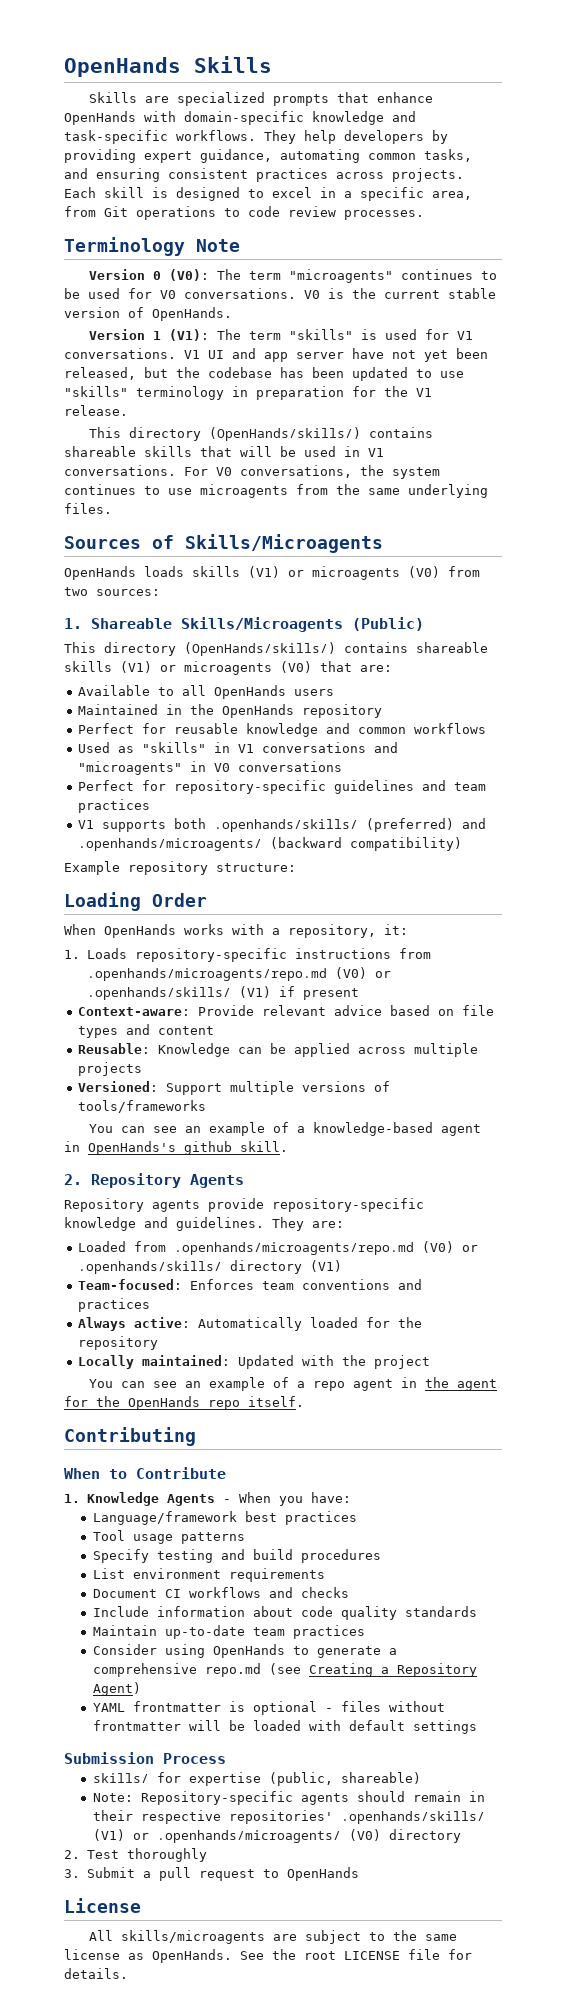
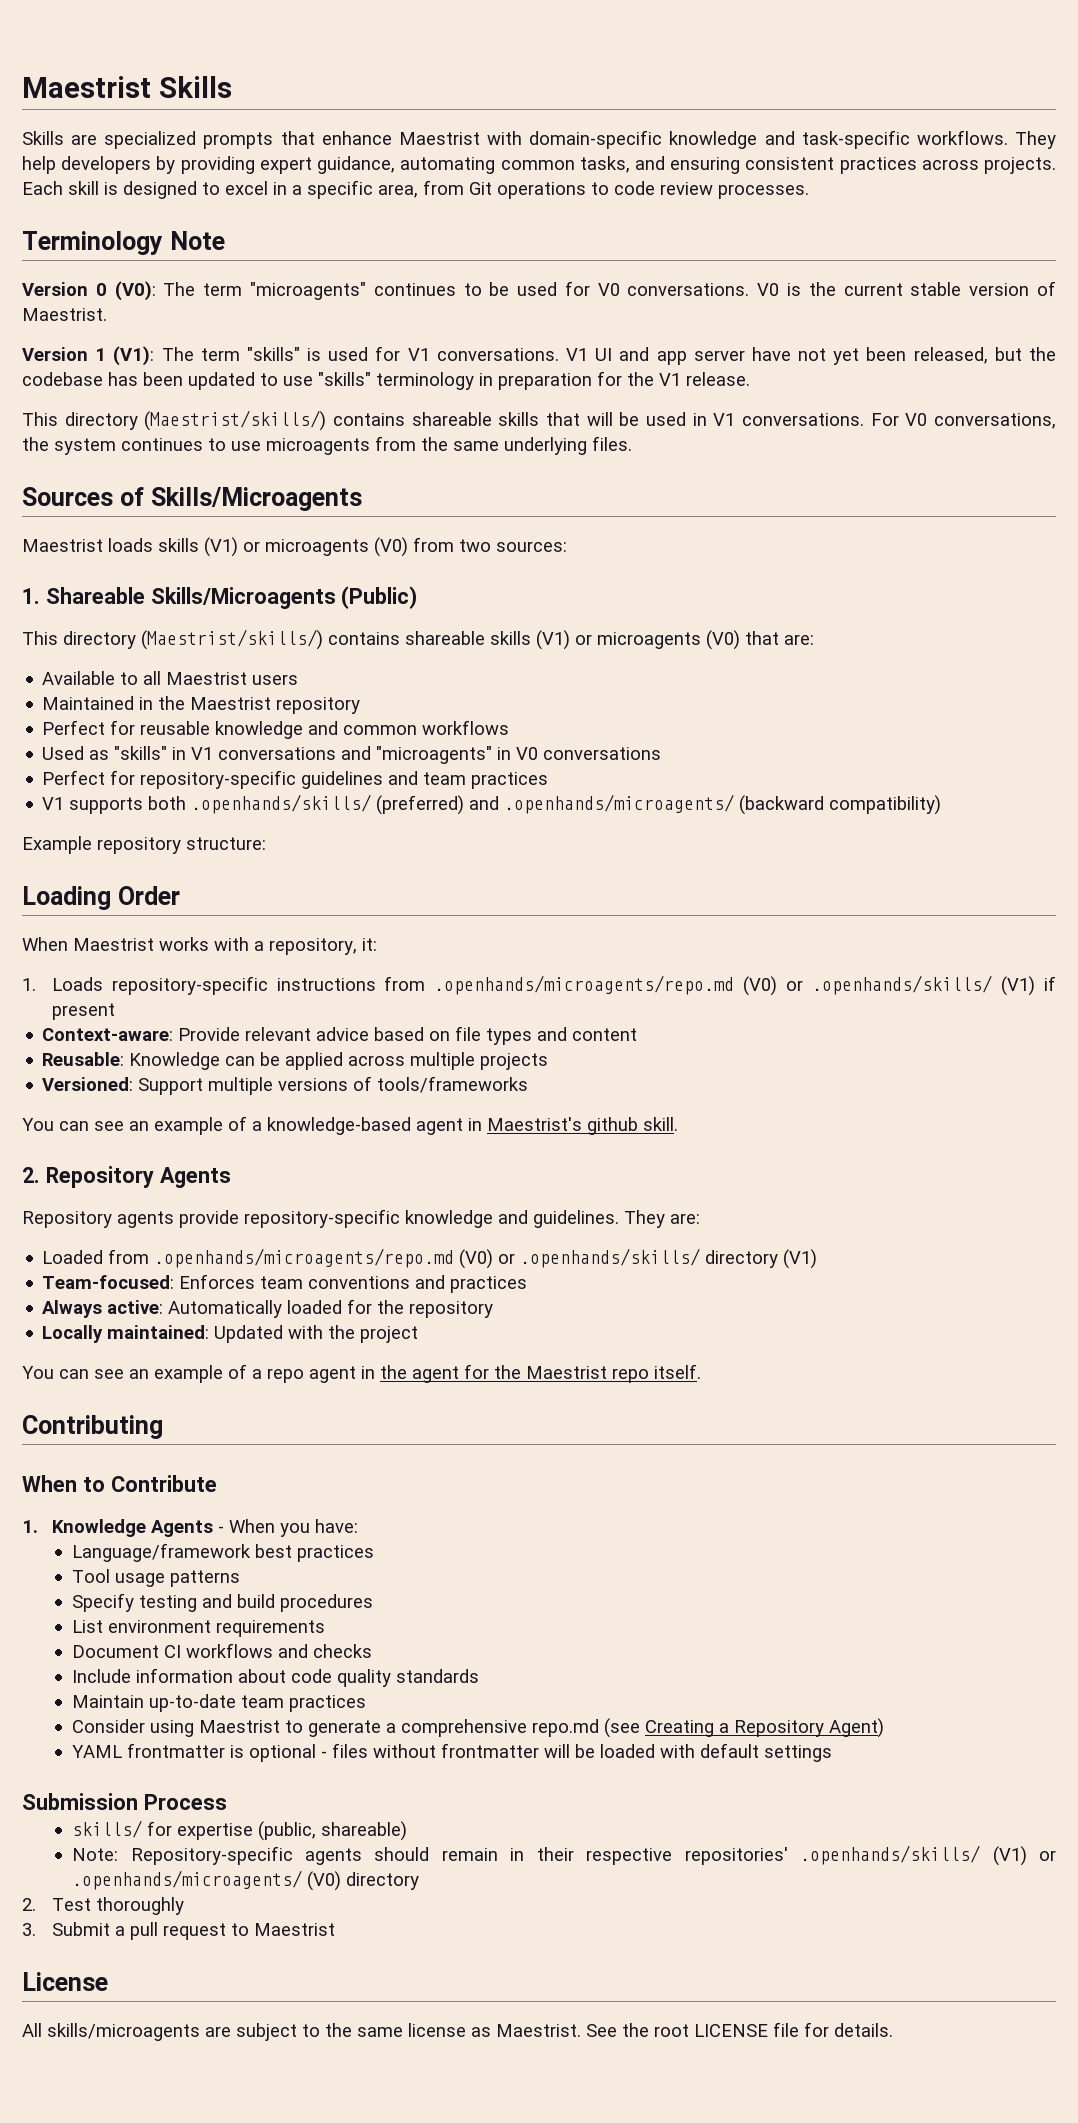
- OpenHands Skills
+ Maestrist Skills
- Skills are specialized prompts that enhance OpenHands with domain-specific knowledge and task-specific workflows.
+ Skills are specialized prompts that enhance Maestrist with domain-specific knowledge and task-specific workflows.
- V0 is the current stable version of OpenHands.
+ V0 is the current stable version of Maestrist.
- This directory (OpenHands/skills/) contains shareable skills that will be used in V1 conversations.
+ This directory (Maestrist/skills/) contains shareable skills that will be used in V1 conversations.
- OpenHands loads skills (V1) or microagents (V0) from two sources:
+ Maestrist loads skills (V1) or microagents (V0) from two sources:
- This directory (OpenHands/skills/) contains shareable skills (V1) or microagents (V0) that are:
+ This directory (Maestrist/skills/) contains shareable skills (V1) or microagents (V0) that are:
- Available to all OpenHands users
+ Available to all Maestrist users
- Maintained in the OpenHands repository
+ Maintained in the Maestrist repository
- When OpenHands works with a repository, it:
+ When Maestrist works with a repository, it:
- You can see an example of a knowledge-based agent in OpenHands's github skill.
+ You can see an example of a knowledge-based agent in Maestrist's github skill.
- You can see an example of a repo agent in the agent for the OpenHands repo itself.
+ You can see an example of a repo agent in the agent for the Maestrist repo itself.
- Consider using OpenHands to generate a comprehensive repo.md (see Creating a Repository Agent)
+ Consider using Maestrist to generate a comprehensive repo.md (see Creating a Repository Agent)
- 3. Submit a pull request to OpenHands
+ 3. Submit a pull request to Maestrist
- All skills/microagents are subject to the same license as OpenHands.
+ All skills/microagents are subject to the same license as Maestrist.

